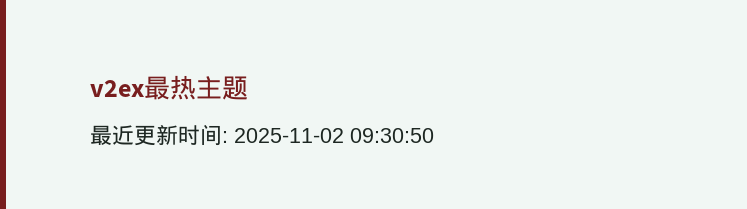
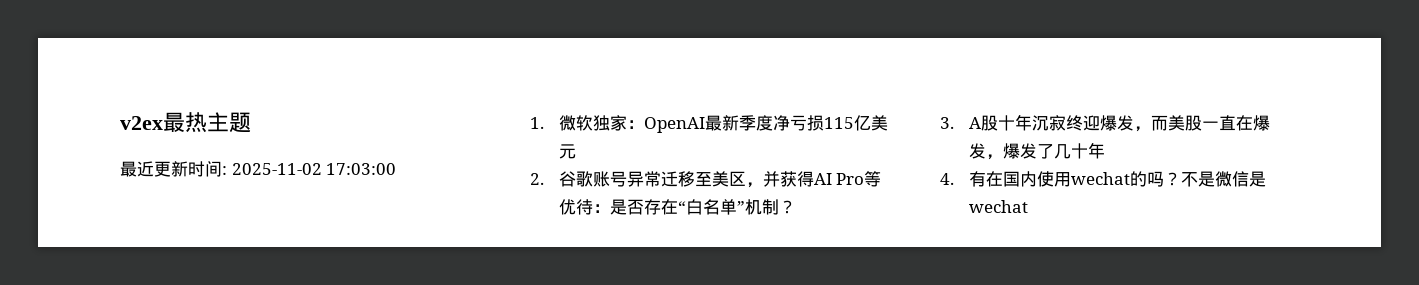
- 最近更新时间: 2025-11-02 09:30:50
+ 最近更新时间: 2025-11-02 17:03:00
+ 1.微软独家：OpenAI最新季度净亏损115亿美元
+ 2.谷歌账号异常迁移至美区，并获得AI Pro等优待：是否存在“白名单”机制？
+ 3. A股十年沉寂终迎爆发，而美股一直在爆发，爆发了几十年
+ 4.有在国内使用wechat的吗？不是微信是wechat

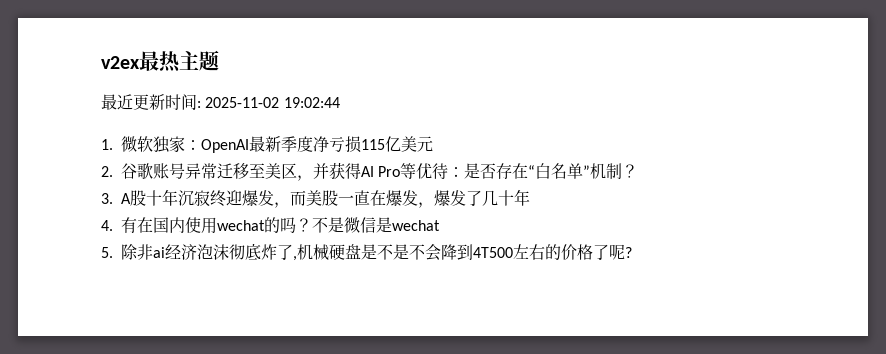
- 最近更新时间: 2025-11-02 17:03:00
+ 最近更新时间: 2025-11-02 19:02:44
+ 5.除非ai经济泡沫彻底炸了,机械硬盘是不是不会降到4T500左右的价格了呢?

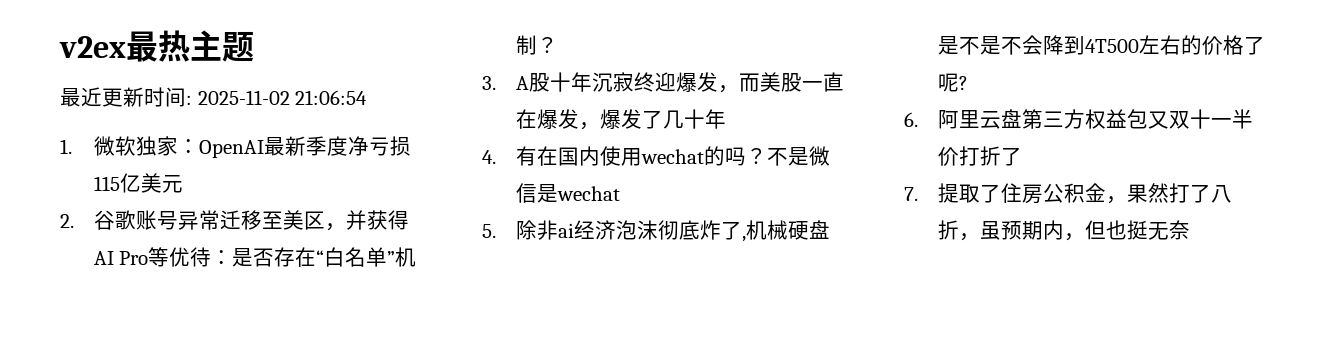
- 最近更新时间: 2025-11-02 19:02:44
+ 最近更新时间: 2025-11-02 21:06:54
+ 6.阿里云盘第三方权益包又双十一半价打折了
+ 7.提取了住房公积金，果然打了八折，虽预期内，但也挺无奈

